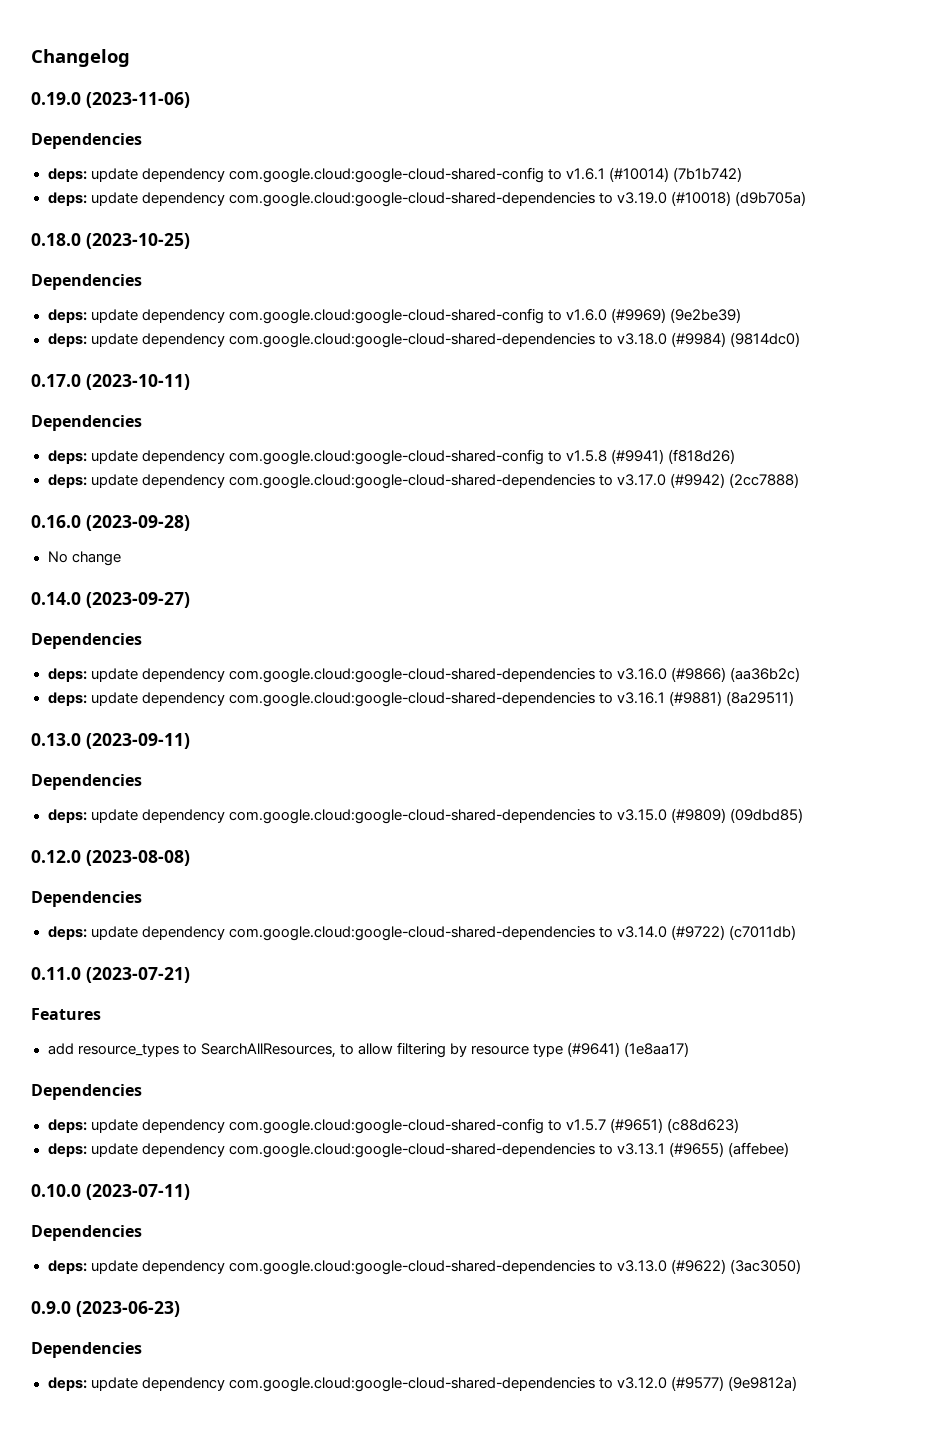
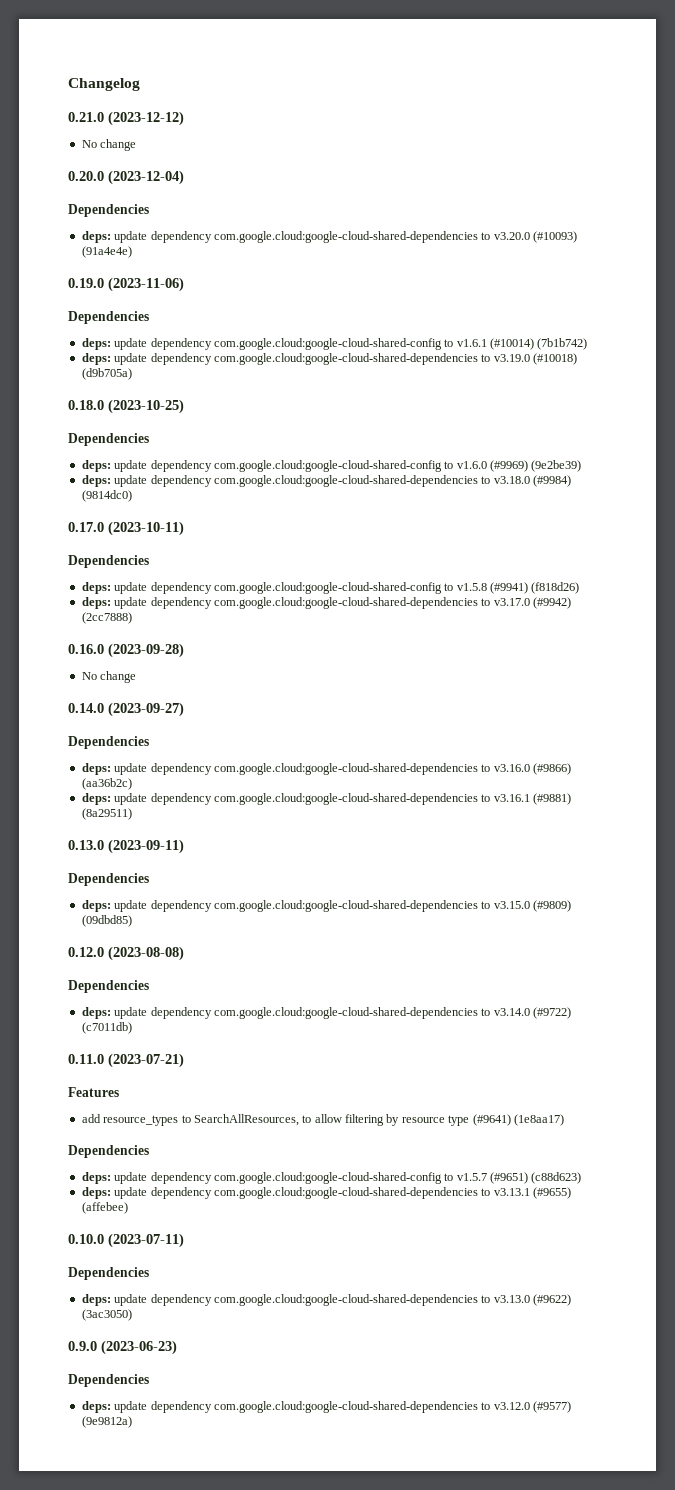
+ 0.21.0 (2023-12-12)
+ No change
+ 0.20.0 (2023-12-04)
+ Dependencies
+ deps: update dependency com.google.cloud:google-cloud-shared-dependencies to v3.20.0 (#10093) (91a4e4e)

